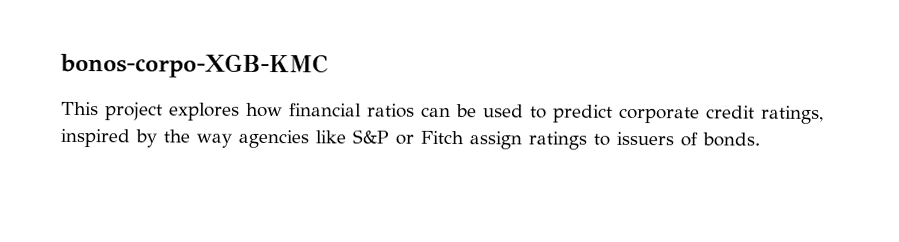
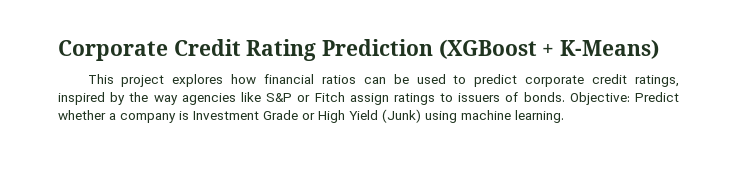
- bonos-corpo-XGB-KMC
+ Corporate Credit Rating Prediction (XGBoost + K-Means)
+ Objective: Predict whether a company is Investment Grade or High Yield (Junk) using machine learning.

